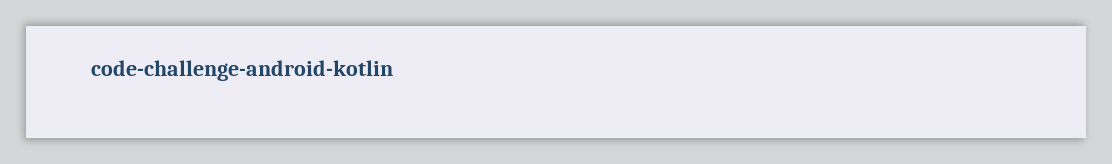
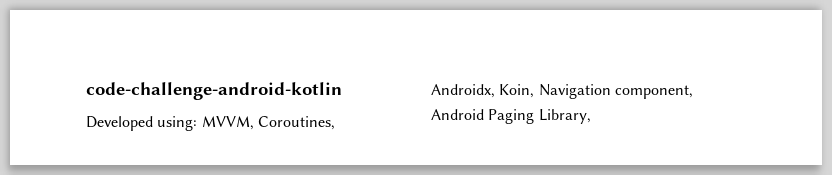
+ Developed using: MVVM, Coroutines, Androidx, Koin, Navigation component, Android Paging Library,

